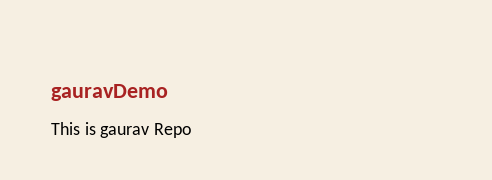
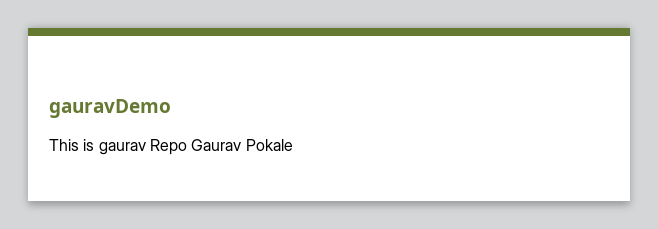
- This is gaurav Repo
+ This is gaurav Repo Gaurav Pokale

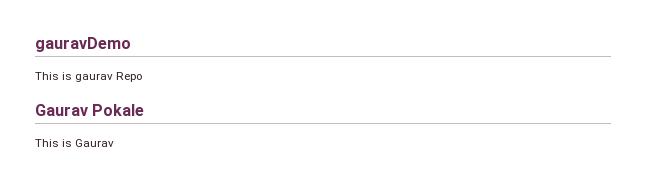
- This is gaurav Repo Gaurav Pokale
+ This is gaurav Repo
+ Gaurav Pokale
+ This is Gaurav

